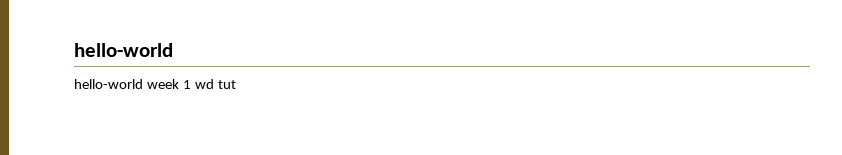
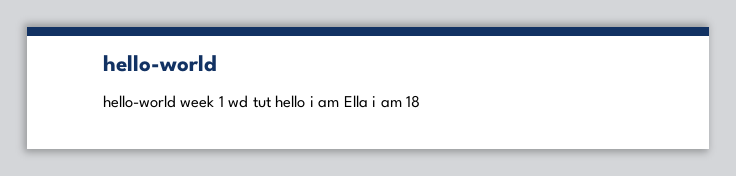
- hello-world week 1 wd tut
+ hello-world week 1 wd tut hello i am Ella i am 18

